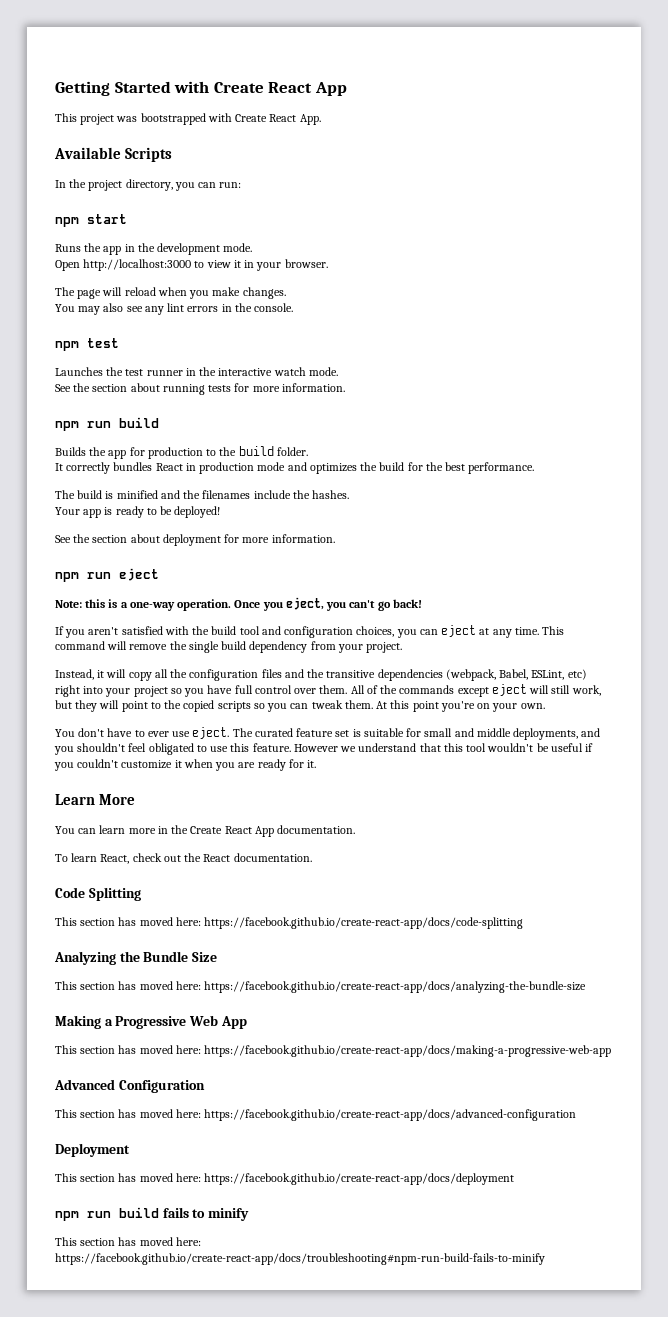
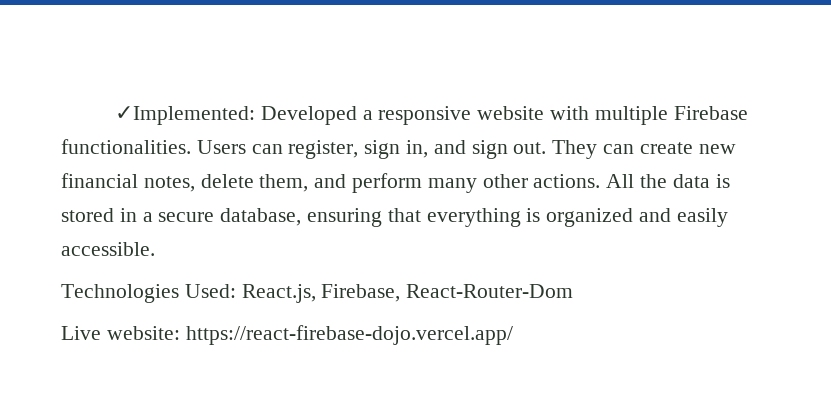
- Getting Started with Create React App
- This project was bootstrapped with Create React App.
- Available Scripts
- In the project directory, you can run:
- npm start
- Runs the app in the development mode.
- Open http://localhost:3000 to view it in your browser.
- The page will reload when you make changes.
- You may also see any lint errors in the console.
- npm test
- Launches the test runner in the interactive watch mode.
- See the section about running tests for more information.
- npm run build
- Builds the app for production to the build folder.
- It correctly bundles React in production mode and optimizes the build for the best performance.
- The build is minified and the filenames include the hashes.
- Your app is ready to be deployed!
- See the section about deployment for more information.
- npm run eject
- Note: this is a one-way operation. Once you eject, you can't go back!
- If you aren't satisfied with the build tool and configuration choices, you can eject at any time. This command will remove the single build dependency from your project.
- Instead, it will copy all the configuration files and the transitive dependencies (webpack, Babel, ESLint, etc) right into your project so you have full control over them. All of the commands except eject will still work, but they will point to the copied scripts so you can tweak them. At this point you're on your own.
- You don't have to ever use eject. The curated feature set is suitable for small and middle deployments, and you shouldn't feel obligated to use this feature. However we understand that this tool wouldn't be useful if you couldn't customize it when you are ready for it.
- Learn More
- You can learn more in the Create React App documentation.
- To learn React, check out the React documentation.
- Code Splitting
- This section has moved here: https://facebook.github.io/create-react-app/docs/code-splitting
- Analyzing the Bundle Size
- This section has moved here: https://facebook.github.io/create-react-app/docs/analyzing-the-bundle-size
- Making a Progressive Web App
- This section has moved here: https://facebook.github.io/create-react-app/docs/making-a-progressive-web-app
- Advanced Configuration
- This section has moved here: https://facebook.github.io/create-react-app/docs/advanced-configuration
- Deployment
- This section has moved here: https://facebook.github.io/create-react-app/docs/deployment
- npm run build fails to minify
- This section has moved here: https://facebook.github.io/create-react-app/docs/troubleshooting#npm-run-build-fails-to-minify
+ ✓Implemented: Developed a responsive website with multiple Firebase functionalities. Users can register, sign in, and sign out. They can create new financial notes, delete them, and perform many other actions. All the data is stored in a secure database, ensuring that everything is organized and easily accessible.
+ Technologies Used: React.js, Firebase, React-Router-Dom
+ Live website: https://react-firebase-dojo.vercel.app/

